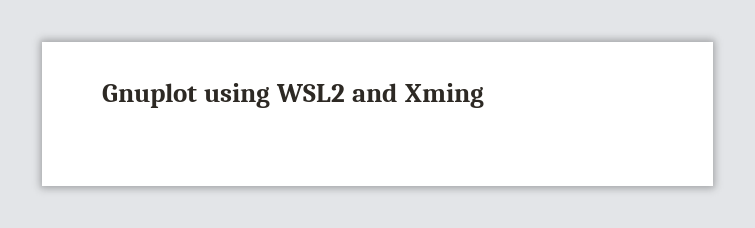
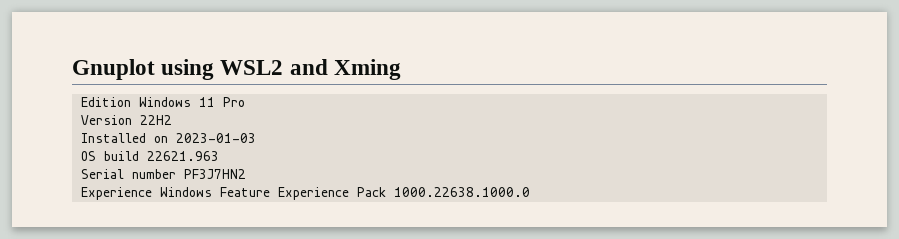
+ Edition Windows 11 Pro
+ Version 22H2
+ Installed on 2023-01-03
+ OS build 22621.963
+ Serial number PF3J7HN2
+ Experience Windows Feature Experience Pack 1000.22638.1000.0

